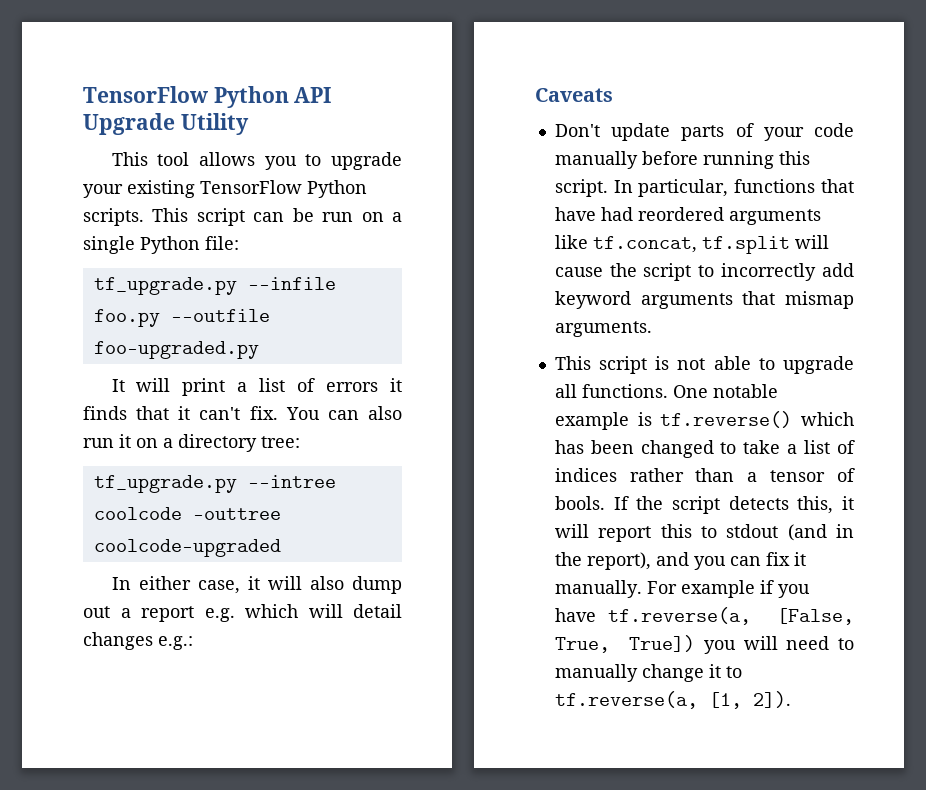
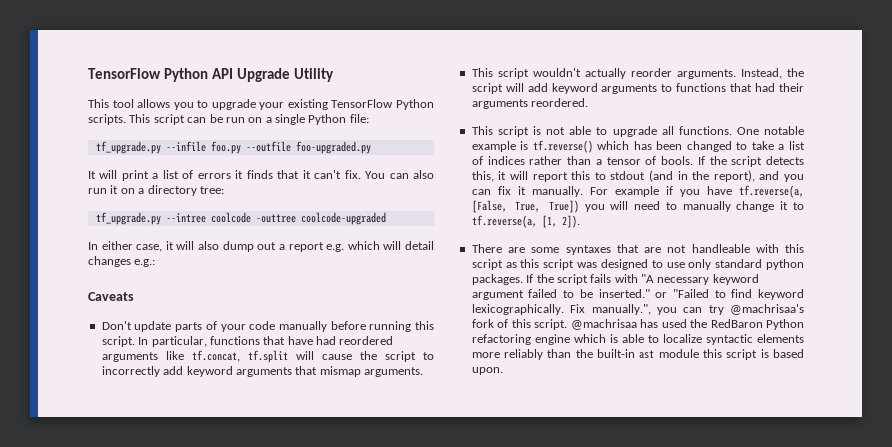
+ This script wouldn't actually reorder arguments. Instead, the script will add keyword arguments to functions that had their arguments reordered.
+ There are some syntaxes that are not handleable with this script as this script was designed to use only standard python packages. If the script fails with "A necessary keyword argument failed to be inserted." or "Failed to find keyword lexicographically. Fix manually.", you can try @machrisaa's fork of this script. @machrisaa has used the RedBaron Python refactoring engine which is able to localize syntactic elements more reliably than the built-in ast module this script is based upon.

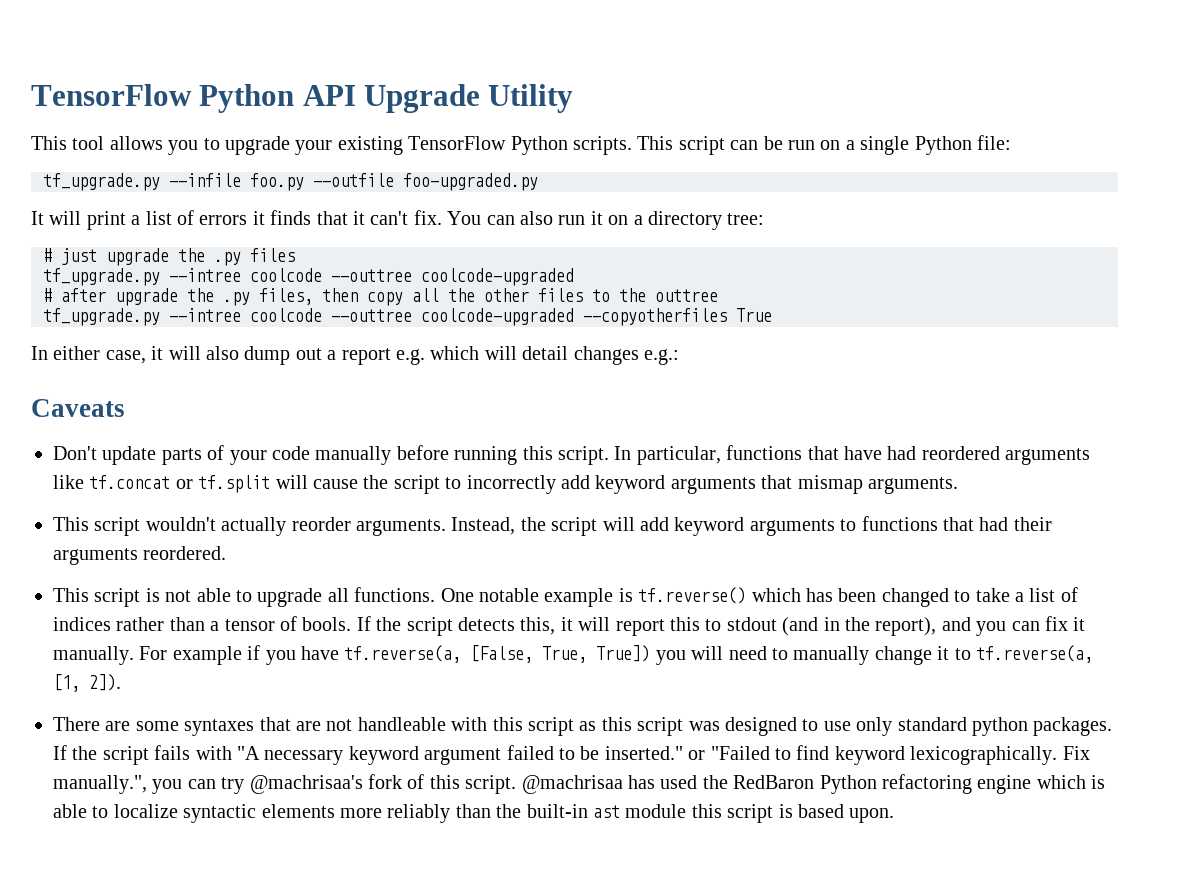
- tf_upgrade.py --intree coolcode -outtree coolcode-upgraded
+ # just upgrade the .py files
+ tf_upgrade.py --intree coolcode --outtree coolcode-upgraded
+ # after upgrade the .py files, then copy all the other files to the outtree
+ tf_upgrade.py --intree coolcode --outtree coolcode-upgraded --copyotherfiles True
- In particular, functions that have had reordered arguments like tf.concat, tf.split will cause the script to incorrectly add keyword arguments that mismap arguments.
+ In particular, functions that have had reordered arguments like tf.concat or tf.split will cause the script to incorrectly add keyword arguments that mismap arguments.

